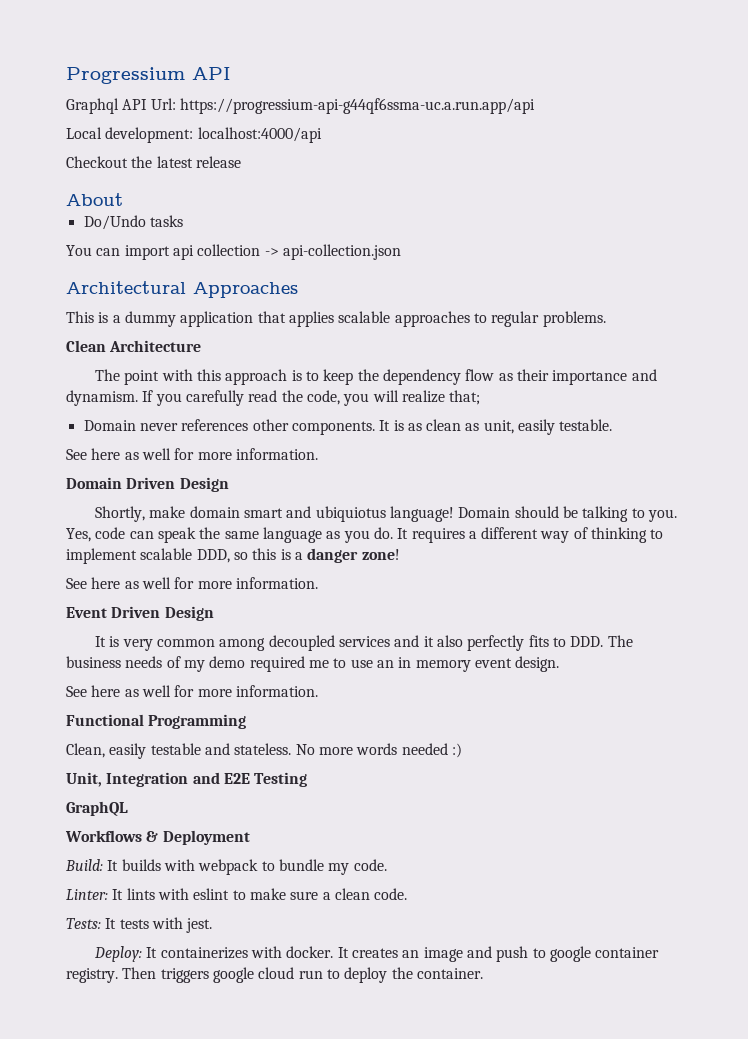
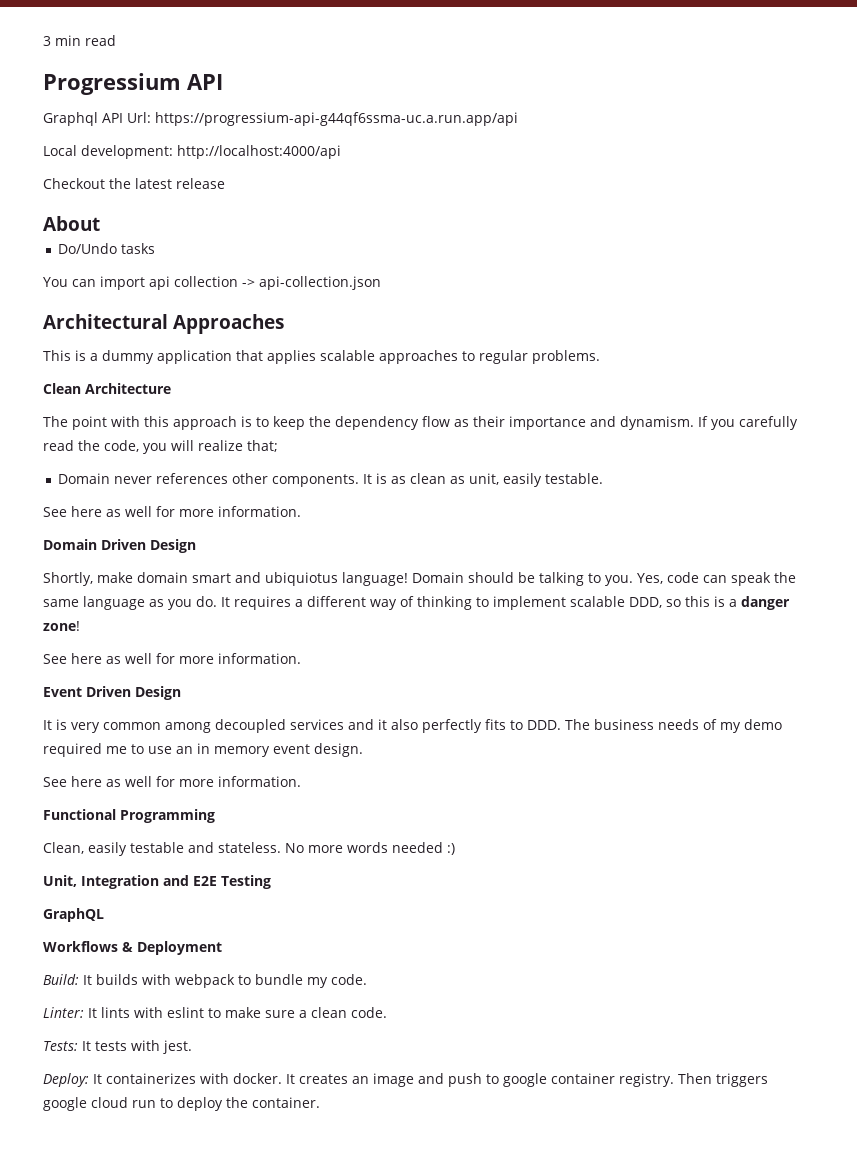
+ 3 min read
- Local development: localhost:4000/api
+ Local development: http://localhost:4000/api

